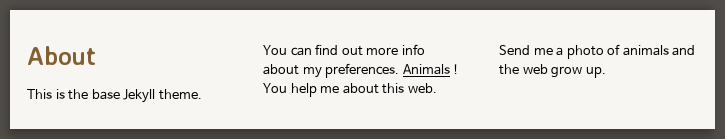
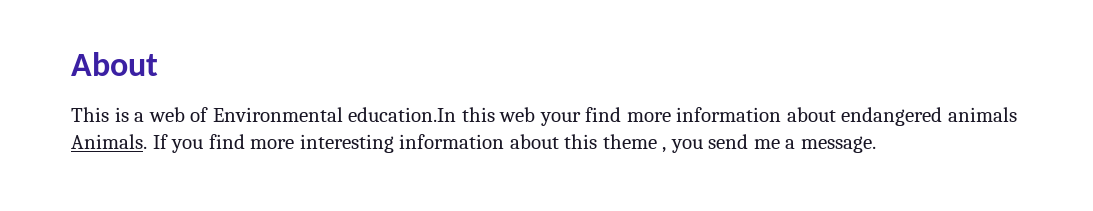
- This is the base Jekyll theme. You can find out more info about my preferences. Animals ! You help me about this web. Send me a photo of animals and the web grow up.
+ This is a web of Environmental education.In this web your find more information about endangered animals Animals. If you find more interesting information about this theme , you send me a message.

